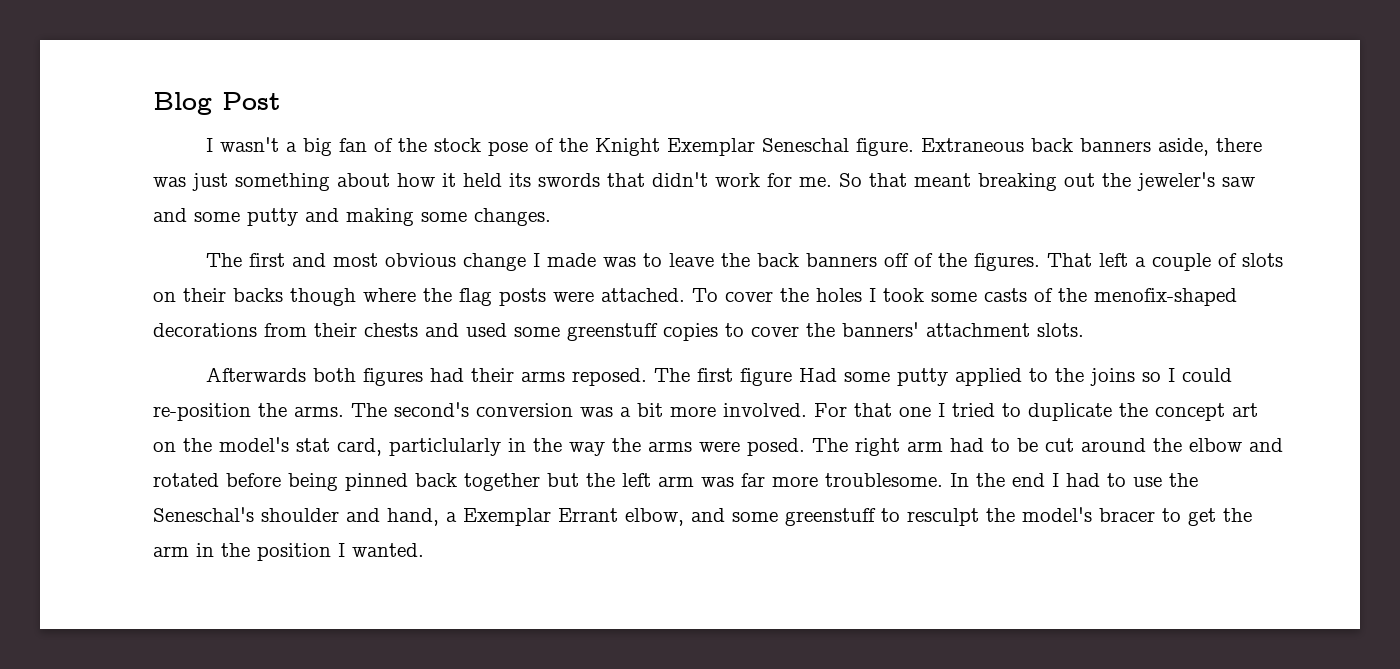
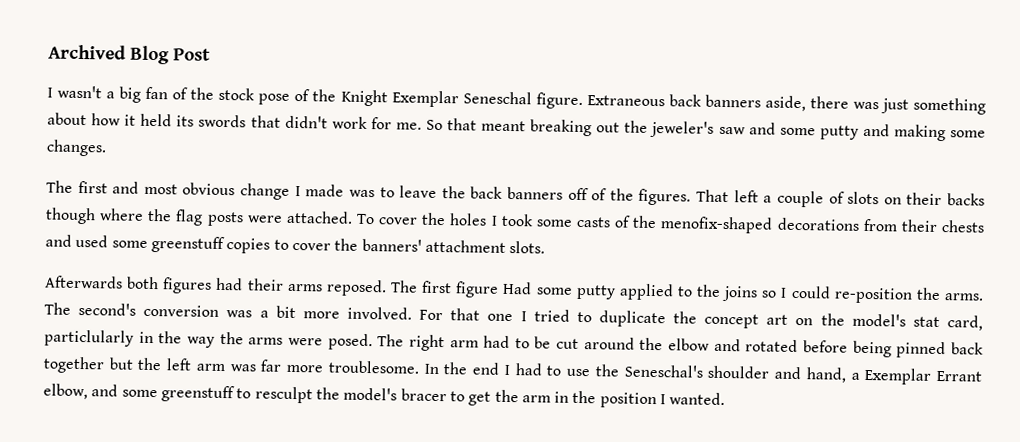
- Blog Post
+ Archived Blog Post

